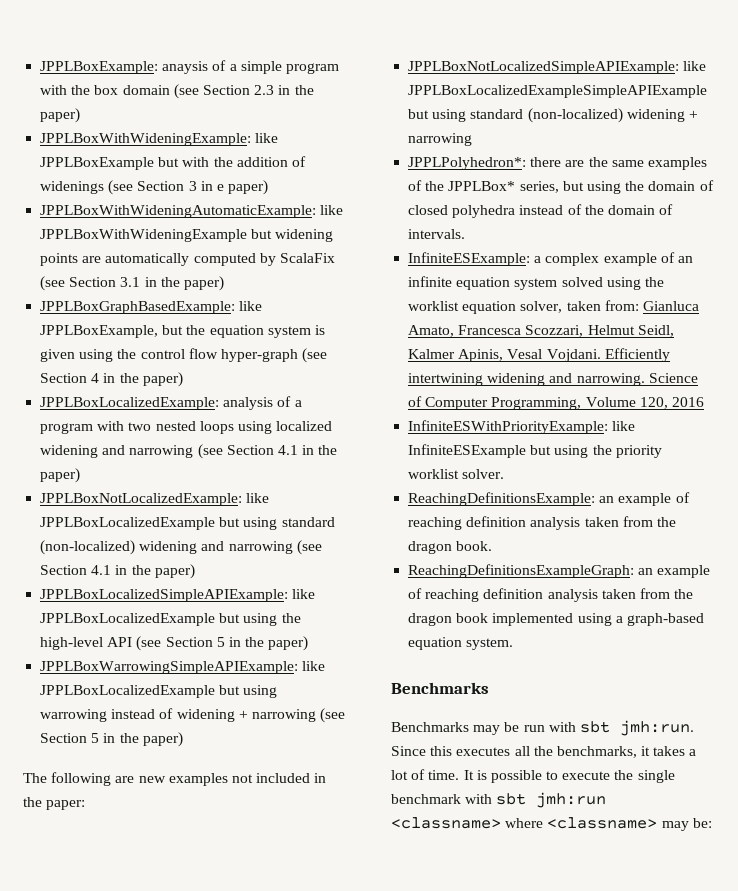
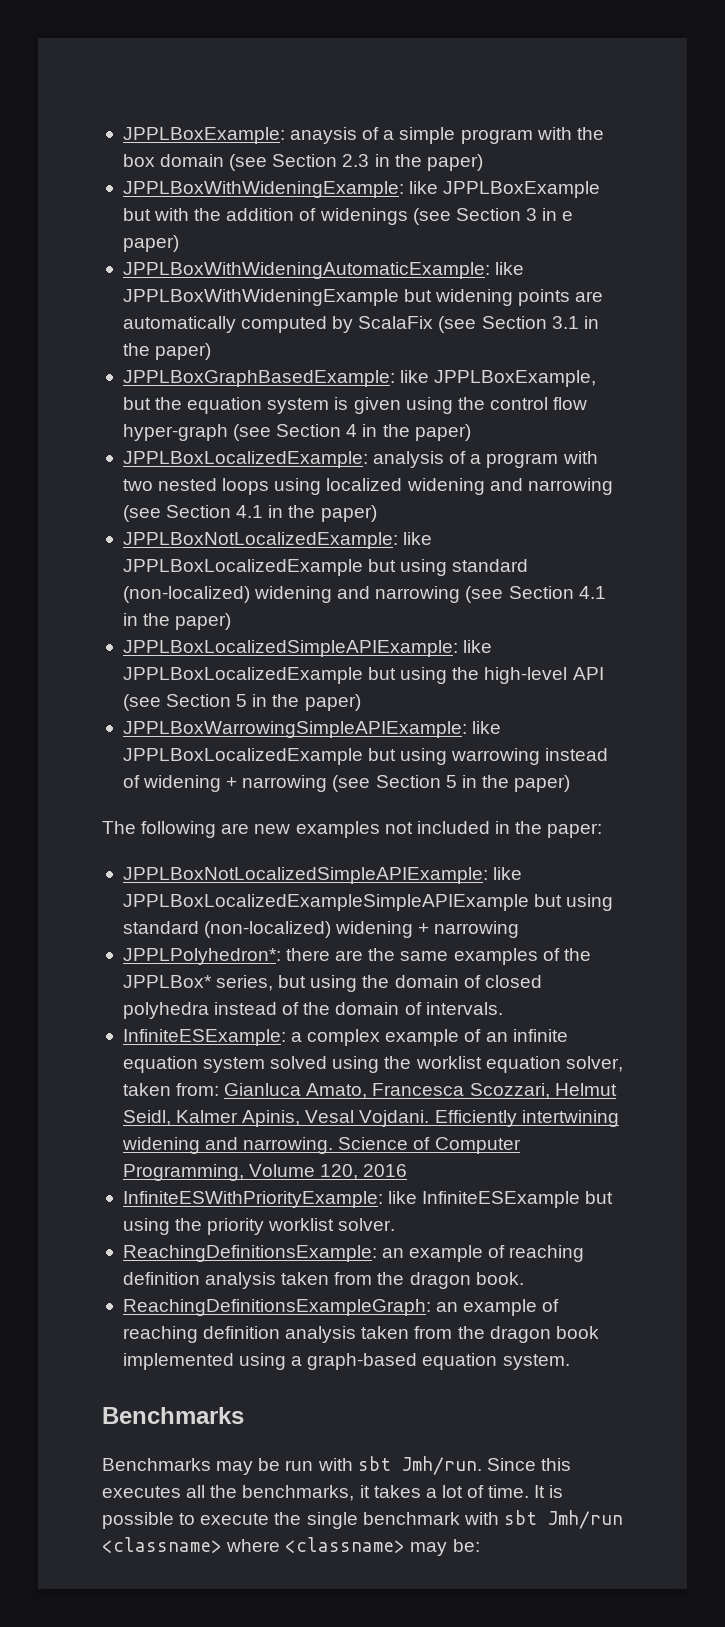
- Benchmarks may be run with sbt jmh:run.
+ Benchmarks may be run with sbt Jmh/run.
- It is possible to execute the single benchmark with sbt jmh:run <classname> where <classname> may be:
+ It is possible to execute the single benchmark with sbt Jmh/run <classname> where <classname> may be:

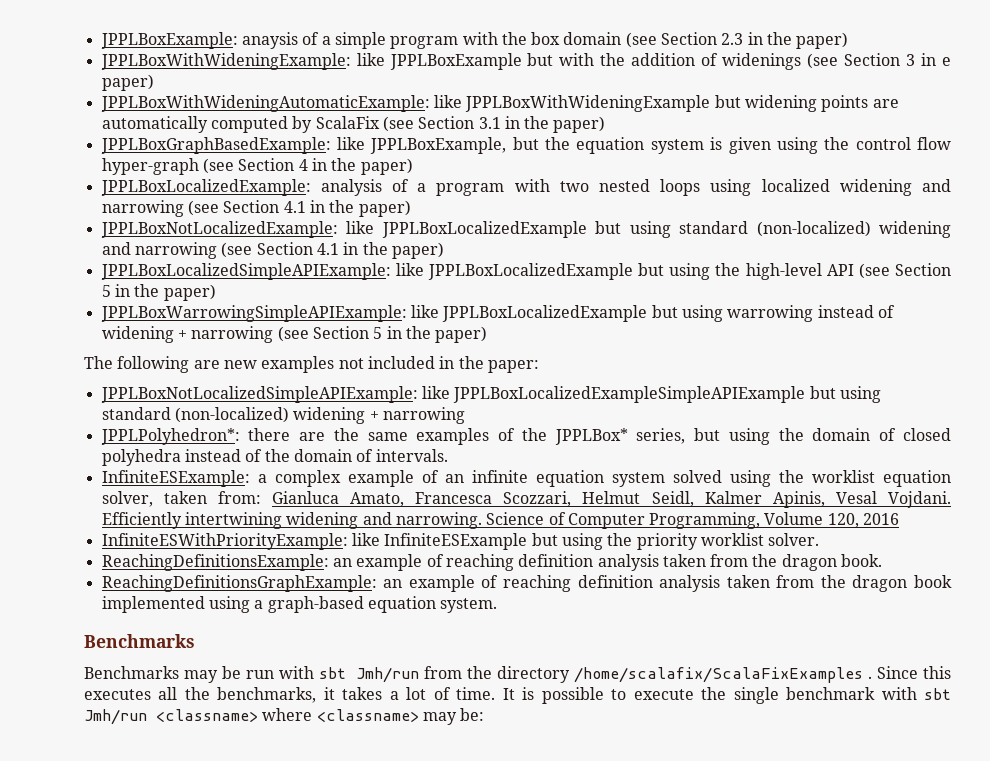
- ReachingDefinitionsExampleGraph: an example of reaching definition analysis taken from the dragon book implemented using a graph-based equation system.
+ ReachingDefinitionsGraphExample: an example of reaching definition analysis taken from the dragon book implemented using a graph-based equation system.
- Benchmarks may be run with sbt Jmh/run.
+ Benchmarks may be run with sbt Jmh/run from the directory /home/scalafix/ScalaFixExamples .

